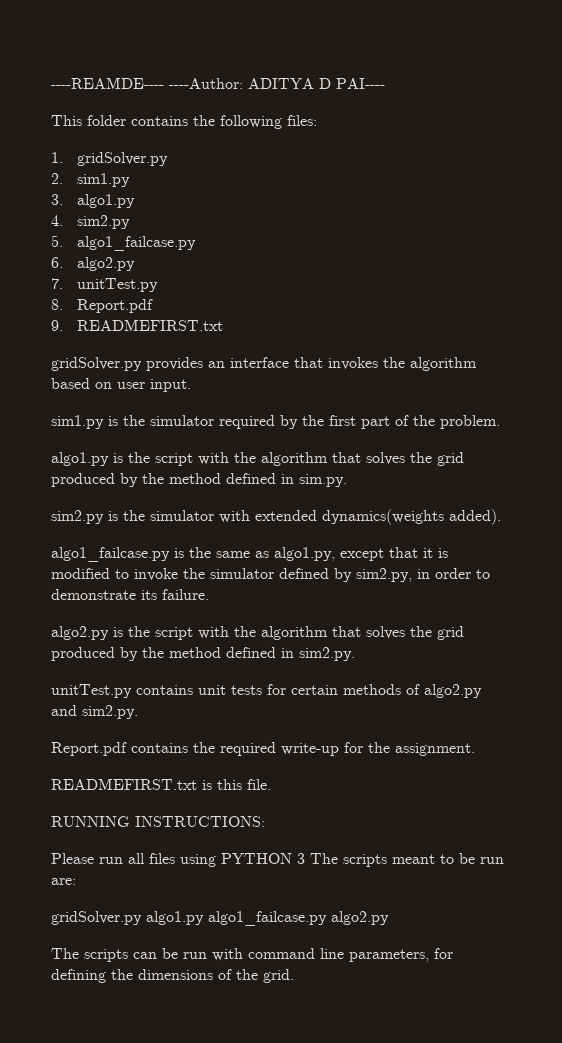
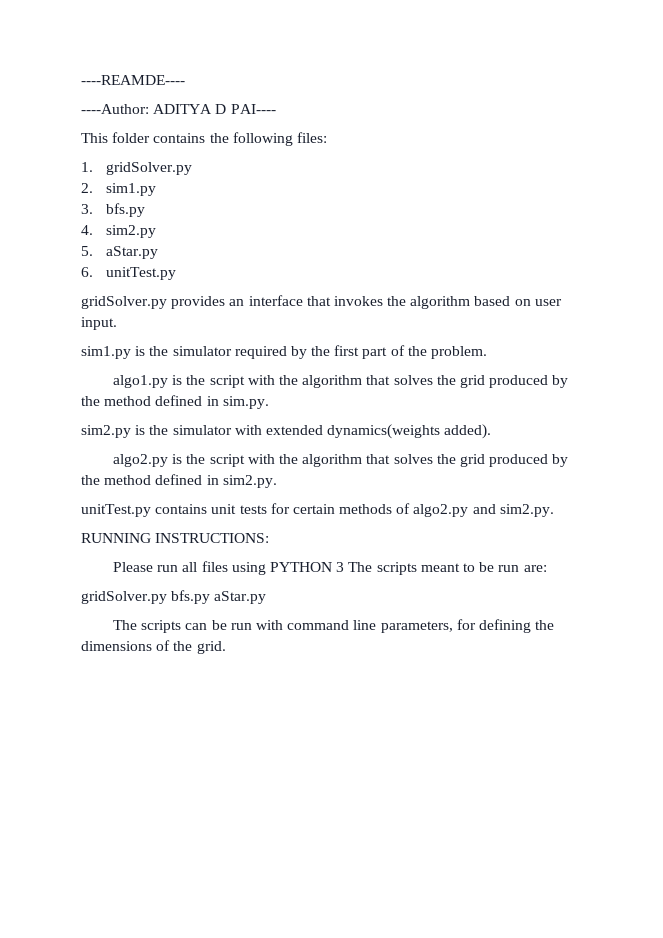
- ----REAMDE---- ----Author: ADITYA D PAI----
+ ----REAMDE----
+ ----Author: ADITYA D PAI----
- 3. algo1.py
+ 3. bfs.py
- 5. algo1_failcase.py
- 6. algo2.py
- 7. unitTest.py
- 8. Report.pdf
- 9. READMEFIRST.txt
+ 5. aStar.py
+ 6. unitTest.py
- algo1_failcase.py is the same as algo1.py, except that it is modified to invoke the simulator defined by sim2.py, in order to demonstrate its failure.
- Report.pdf contains the required write-up for the assignment.
- READMEFIRST.txt is this file.
- gridSolver.py algo1.py algo1_failcase.py algo2.py
+ gridSolver.py bfs.py aStar.py

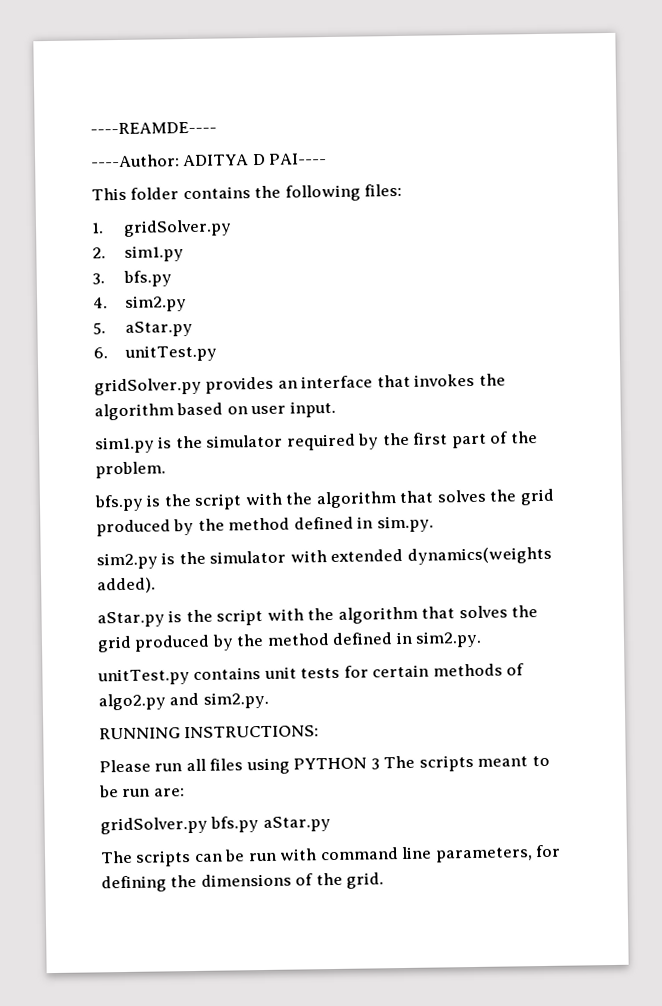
- algo1.py is the script with the algorithm that solves the grid produced by the method defined in sim.py.
+ bfs.py is the script with the algorithm that solves the grid produced by the method defined in sim.py.
- algo2.py is the script with the algorithm that solves the grid produced by the method defined in sim2.py.
+ aStar.py is the script with the algorithm that solves the grid produced by the method defined in sim2.py.

